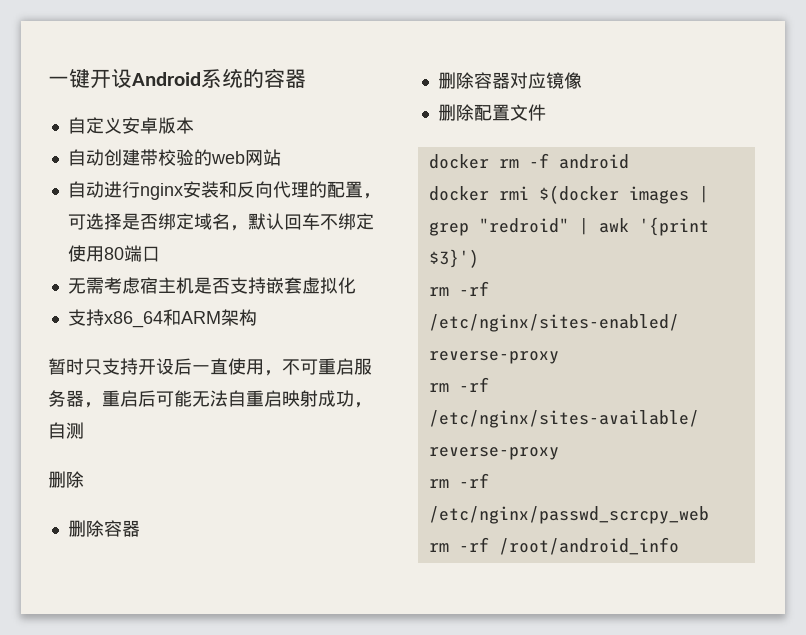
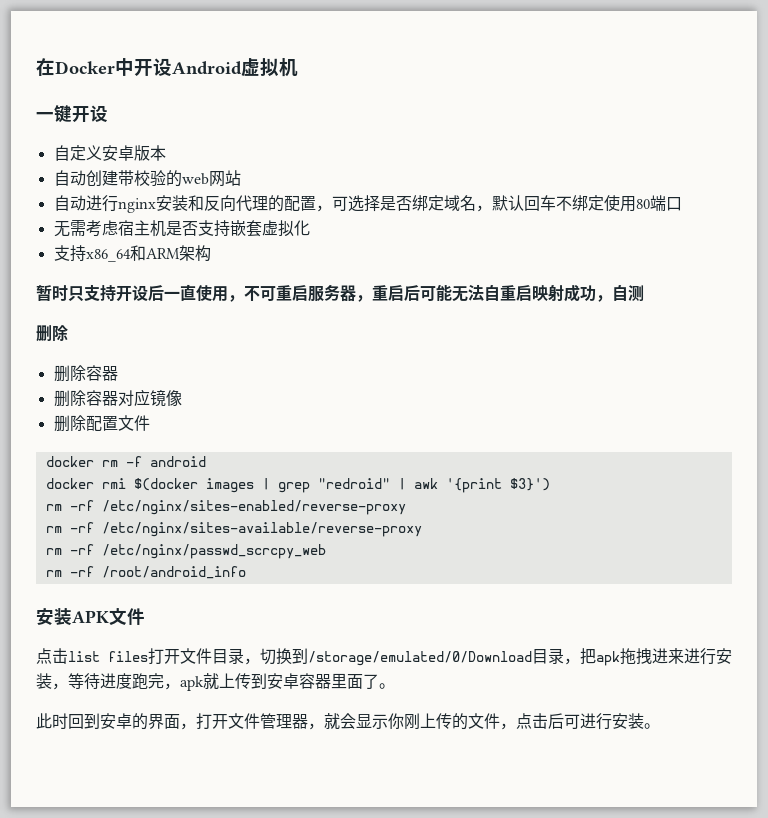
+ 在Docker中开设Android虚拟机
- 一键开设Android系统的容器
+ 一键开设
+ 安装APK文件
+ 点击list files打开文件目录，切换到/storage/emulated/0/Download目录，把apk拖拽进来进行安装，等待进度跑完，apk就上传到安卓容器里面了。
+ 此时回到安卓的界面，打开文件管理器，就会显示你刚上传的文件，点击后可进行安装。

